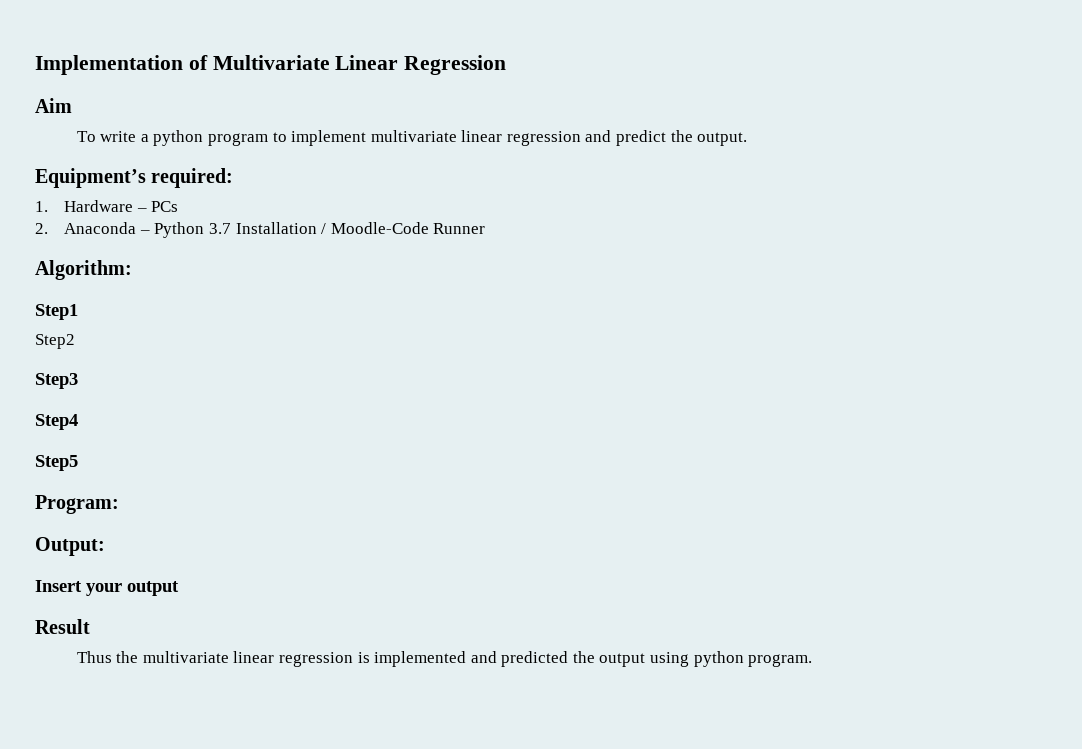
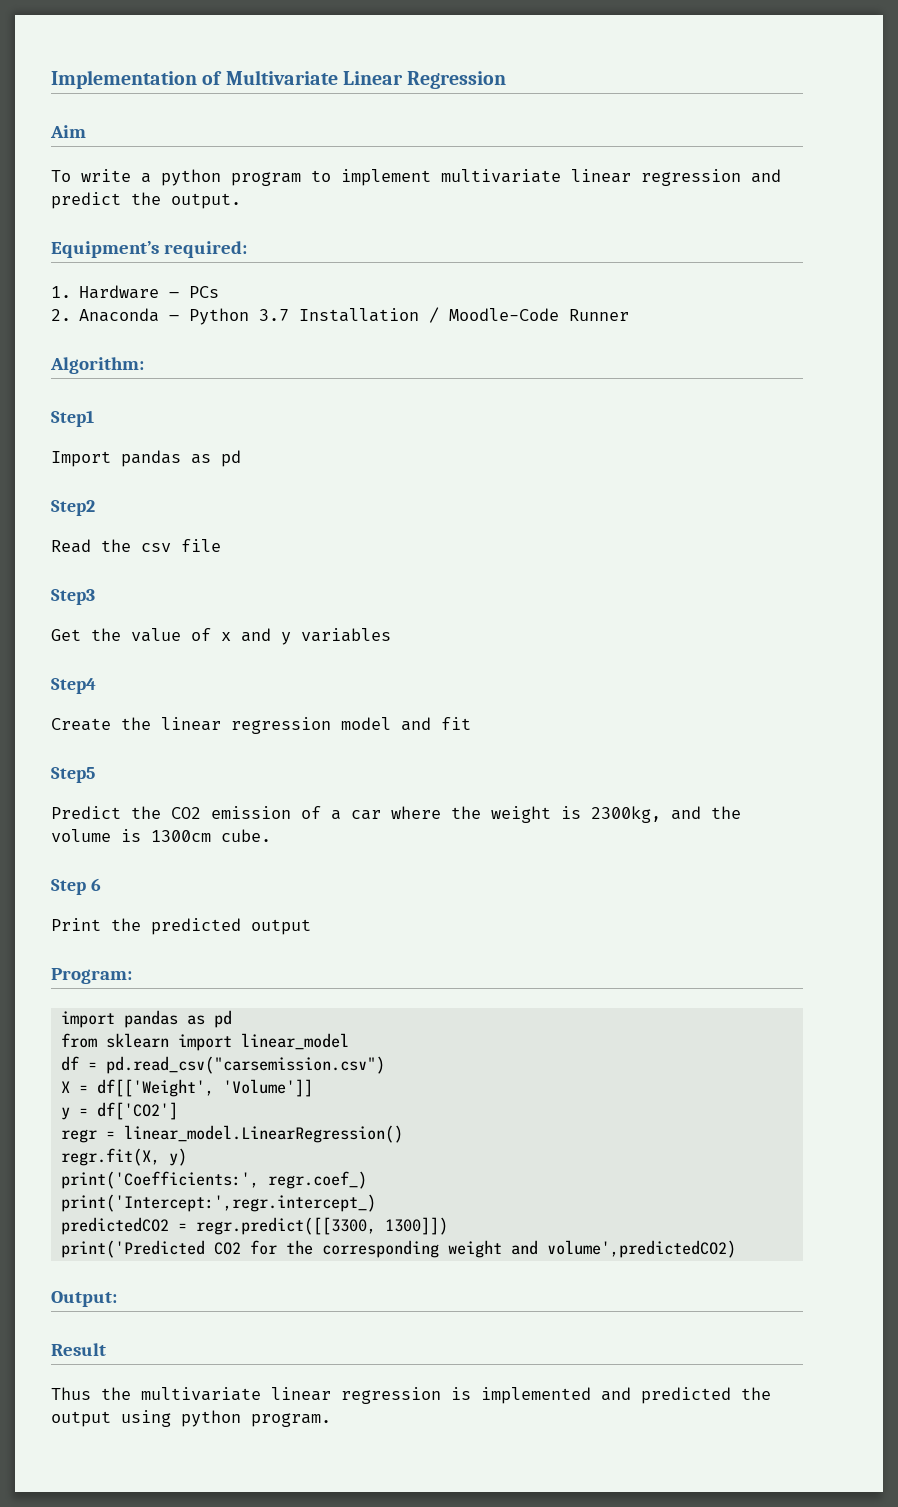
+ Import pandas as pd
  Step2
+ Read the csv file
  Step3
+ Get the value of x and y variables
  Step4
+ Create the linear regression model and fit
  Step5
+ Predict the CO2 emission of a car where the weight is 2300kg, and the volume is 1300cm cube.
+ Step 6
+ Print the predicted output
  Program:
+ import pandas as pd
+ from sklearn import linear_model
+ df = pd.read_csv("carsemission.csv")
+ X = df[['Weight', 'Volume']]
+ y = df['CO2']
+ regr = linear_model.LinearRegression()
+ regr.fit(X, y)
+ print('Coefficients:', regr.coef_)
+ print('Intercept:',regr.intercept_)
+ predictedCO2 = regr.predict([[3300, 1300]])
+ print('Predicted CO2 for the corresponding weight and volume',predictedCO2)
  Output:
- Insert your output

